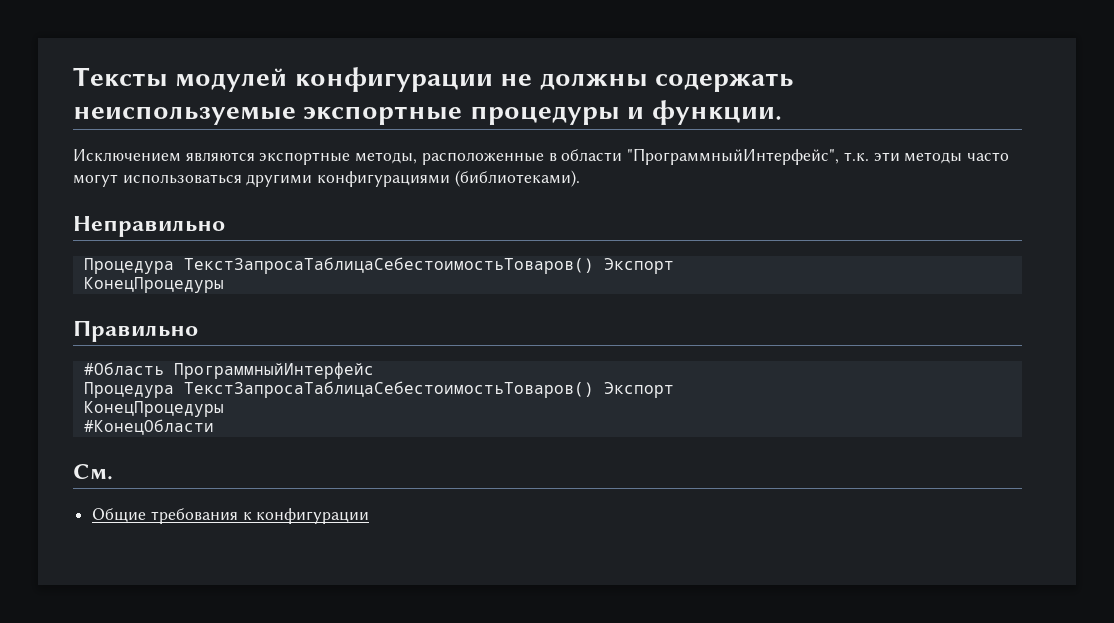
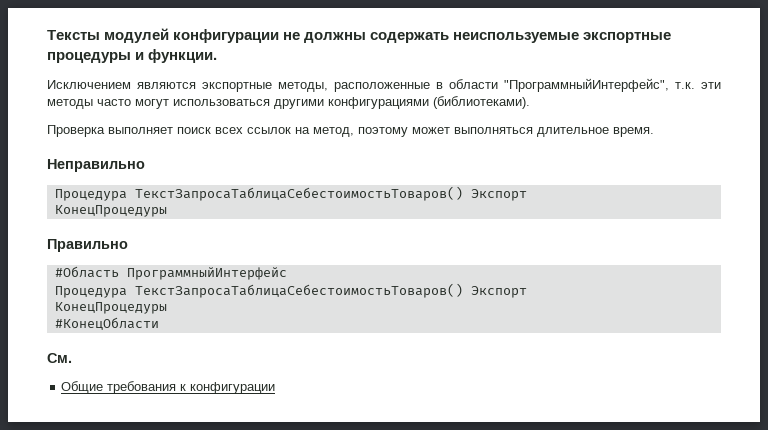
+ Проверка выполняет поиск всех ссылок на метод, поэтому может выполняться длительное время.

